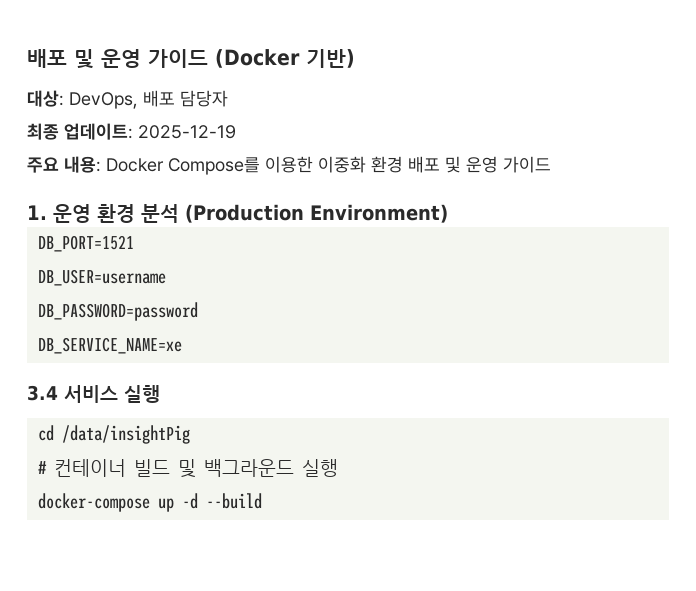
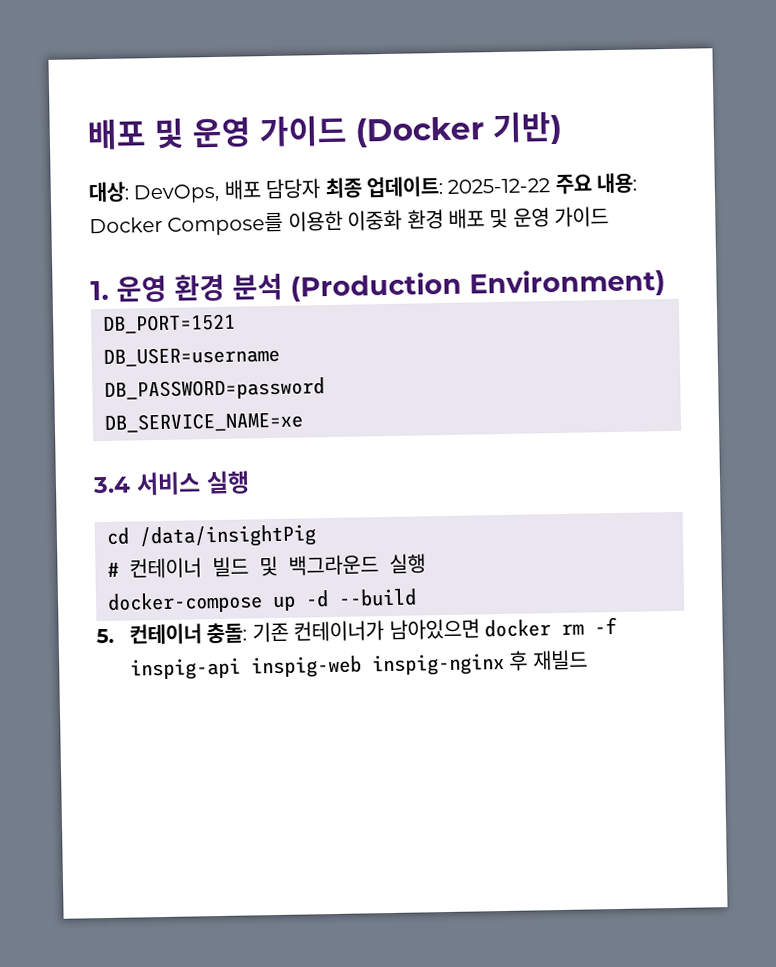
- 대상: DevOps, 배포 담당자
- 최종 업데이트: 2025-12-19
- 주요 내용: Docker Compose를 이용한 이중화 환경 배포 및 운영 가이드
+ 대상: DevOps, 배포 담당자 최종 업데이트: 2025-12-22 주요 내용: Docker Compose를 이용한 이중화 환경 배포 및 운영 가이드
+ 5. 컨테이너 충돌: 기존 컨테이너가 남아있으면 docker rm -f inspig-api inspig-web inspig-nginx 후 재빌드

